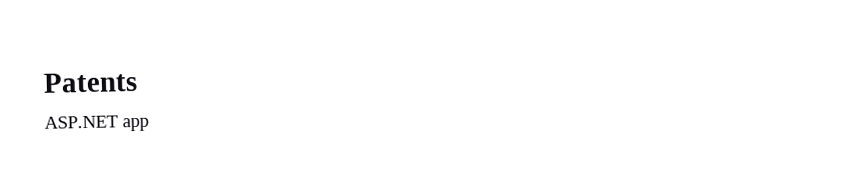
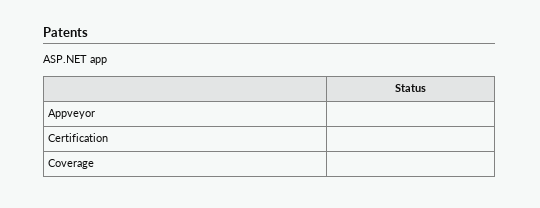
+ | Status
+ Appveyor |
+ Certification |
+ Coverage |

